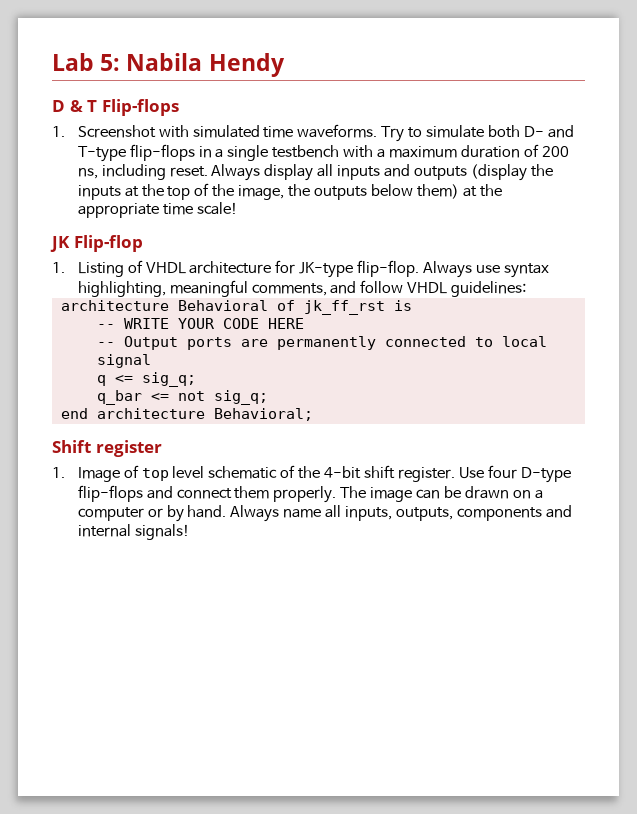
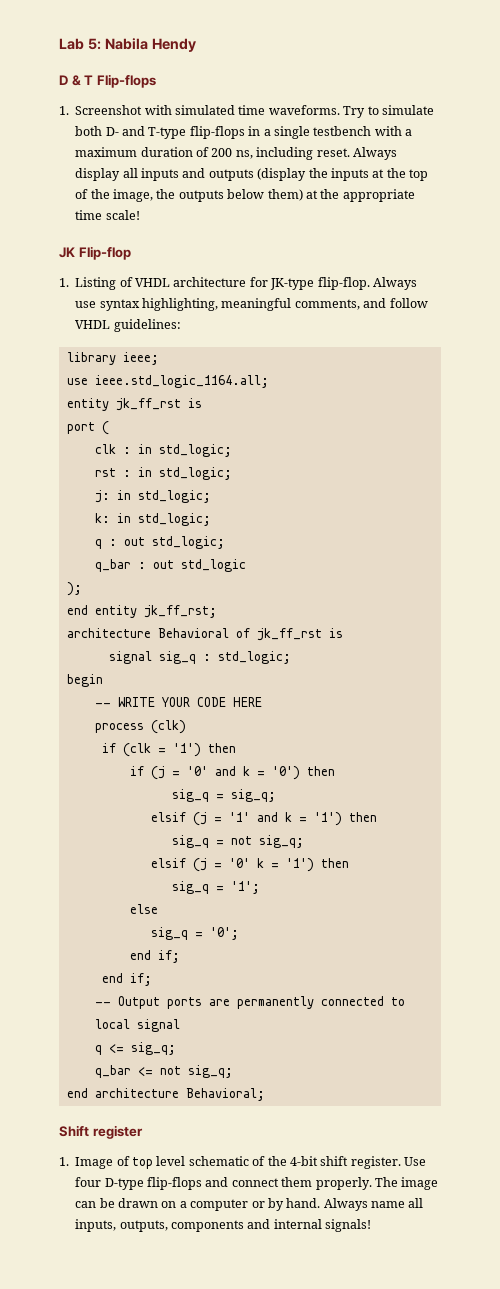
+ library ieee;
+ use ieee.std_logic_1164.all;
+ entity jk_ff_rst is
+ port (
+ clk : in std_logic;
+ rst : in std_logic;
+ j: in std_logic;
+ k: in std_logic;
+ q : out std_logic;
+ q_bar : out std_logic
+ );
+ end entity jk_ff_rst;
+ signal sig_q : std_logic;
+ begin
+ process (clk)
+ if (clk = '1') then
+ if (j = '0' and k = '0') then
+ sig_q = sig_q;
+ elsif (j = '1' and k = '1') then
+ sig_q = not sig_q;
+ elsif (j = '0' k = '1') then
+ sig_q = '1';
+ else
+ sig_q = '0';
+ end if;
+ end if;

